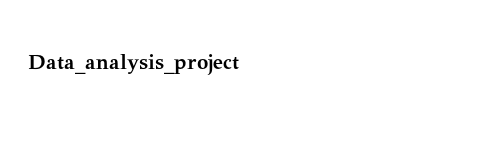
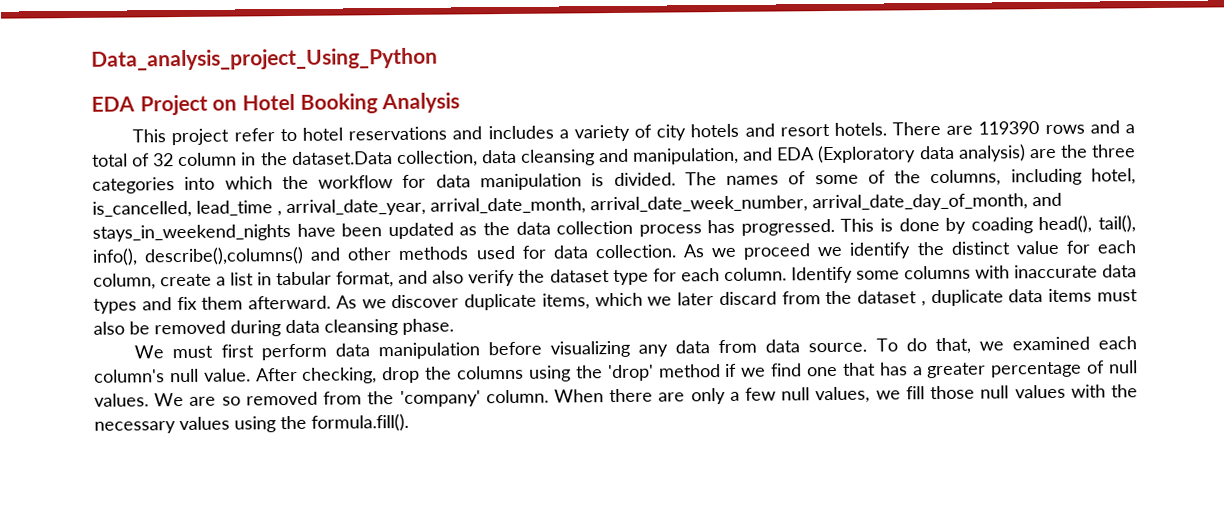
- Data_analysis_project
+ Data_analysis_project_Using_Python
+ EDA Project on Hotel Booking Analysis
+ This project refer to hotel reservations and includes a variety of city hotels and resort hotels. There are 119390 rows and a total of 32 column in the dataset.Data collection, data cleansing and manipulation, and EDA (Exploratory data analysis) are the three categories into which the workflow for data manipulation is divided. The names of some of the columns, including hotel, is_cancelled, lead_time , arrival_date_year, arrival_date_month, arrival_date_week_number, arrival_date_day_of_month, and stays_in_weekend_nights have been updated as the data collection process has progressed. This is done by coading head(), tail(), info(), describe(),columns() and other methods used for data collection. As we proceed we identify the distinct value for each column, create a list in tabular format, and also verify the dataset type for each column. Identify some columns with inaccurate data types and fix them afterward. As we discover duplicate items, which we later discard from the dataset , duplicate data items must also be removed during data cleansing phase.
+ We must first perform data manipulation before visualizing any data from data source. To do that, we examined each column's null value. After checking, drop the columns using the 'drop' method if we find one that has a greater percentage of null values. We are so removed from the 'company' column. When there are only a few null values, we fill those null values with the necessary values using the formula.fill().

